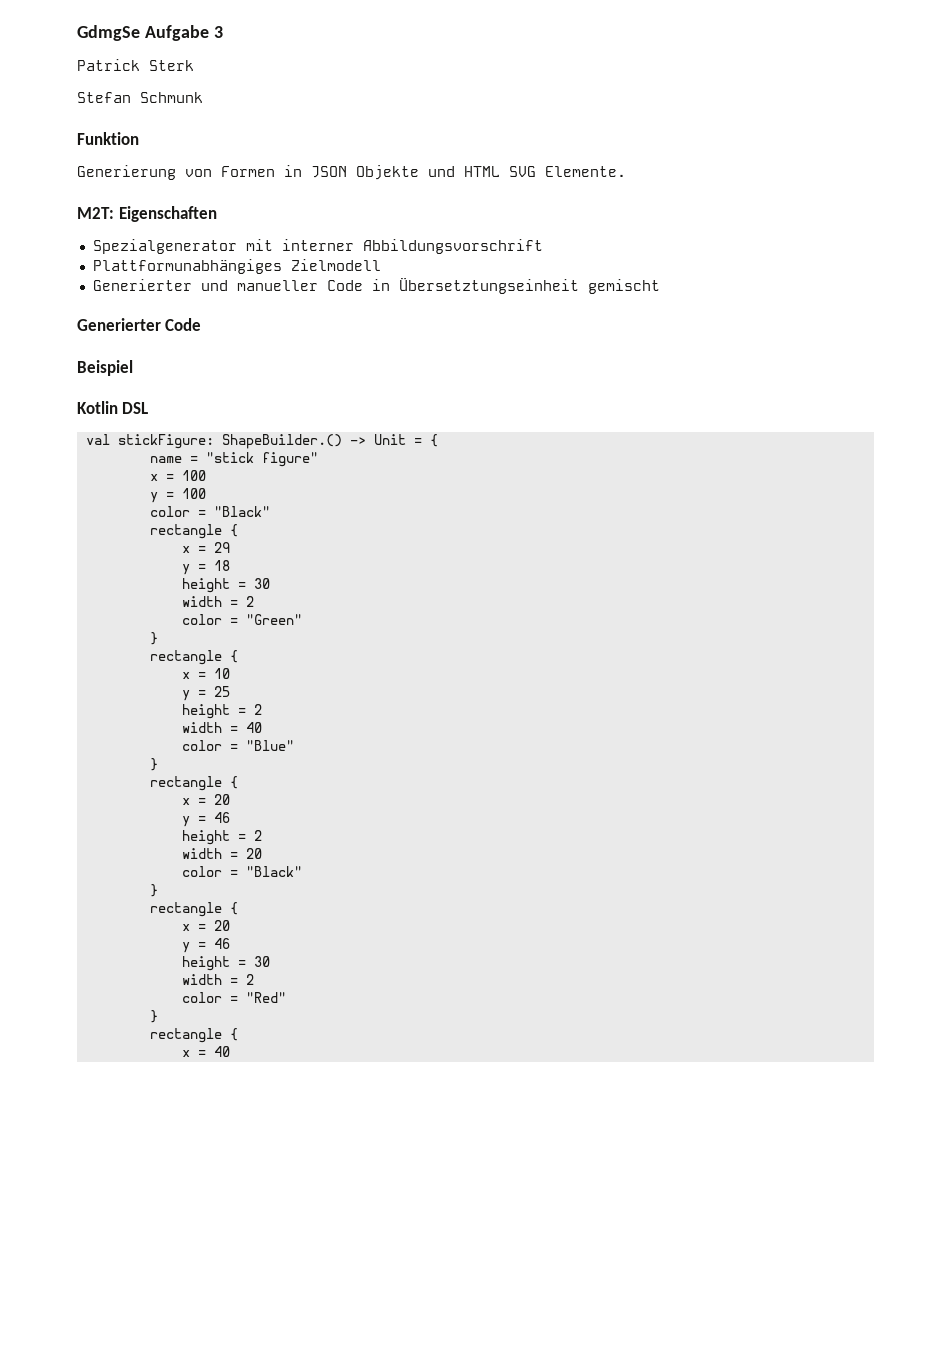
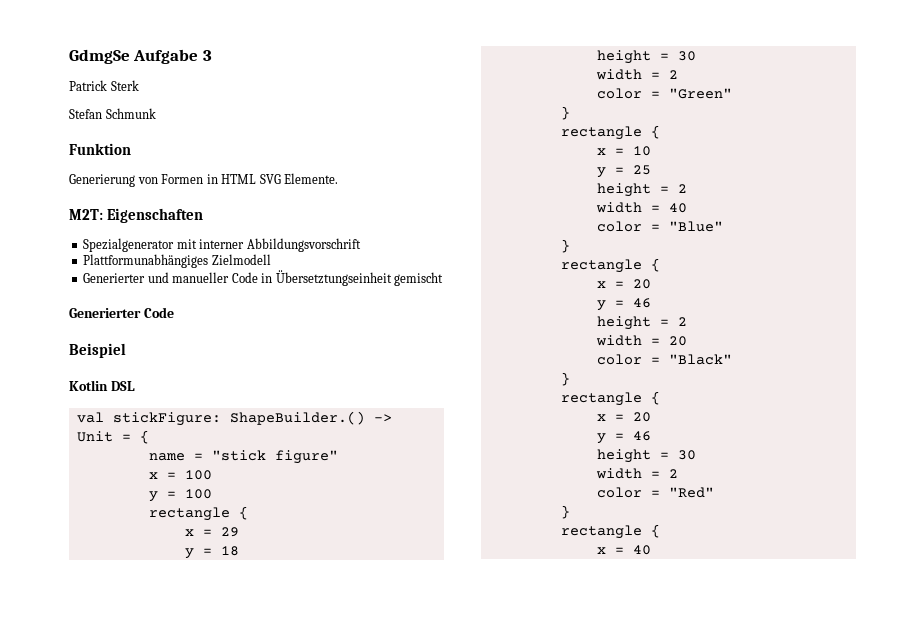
- Generierung von Formen in JSON Objekte und HTML SVG Elemente.
+ Generierung von Formen in HTML SVG Elemente.
  y = 100
- color = "Black"

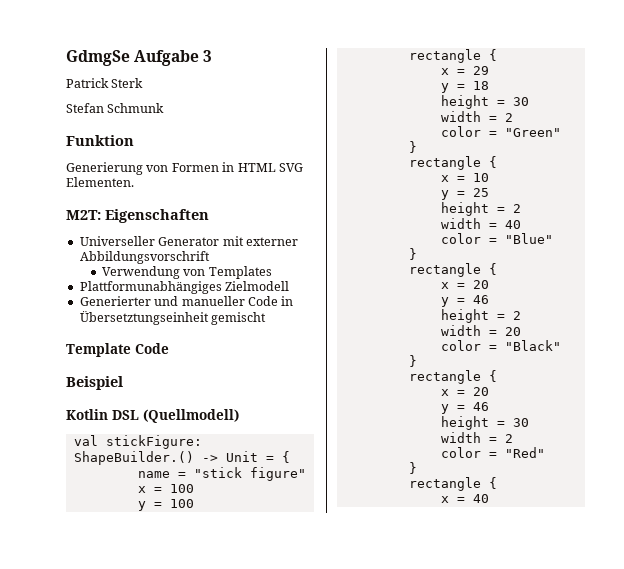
- Generierung von Formen in HTML SVG Elemente.
+ Generierung von Formen in HTML SVG Elementen.
- Spezialgenerator mit interner Abbildungsvorschrift
+ Universeller Generator mit externer Abbildungsvorschrift
+ Verwendung von Templates
- Generierter Code
+ Template Code
- Kotlin DSL
+ Kotlin DSL (Quellmodell)

